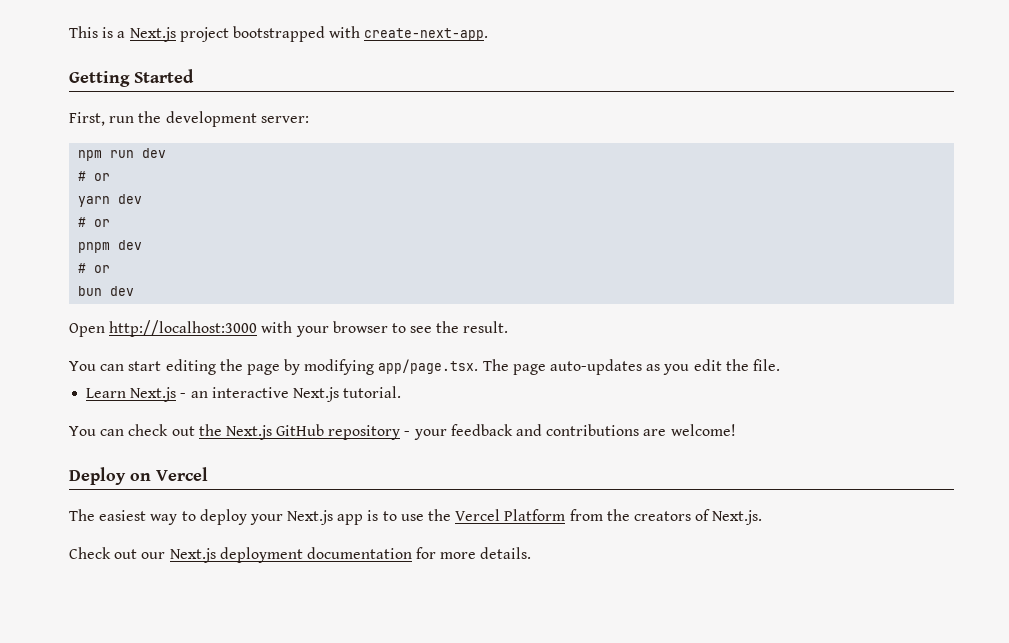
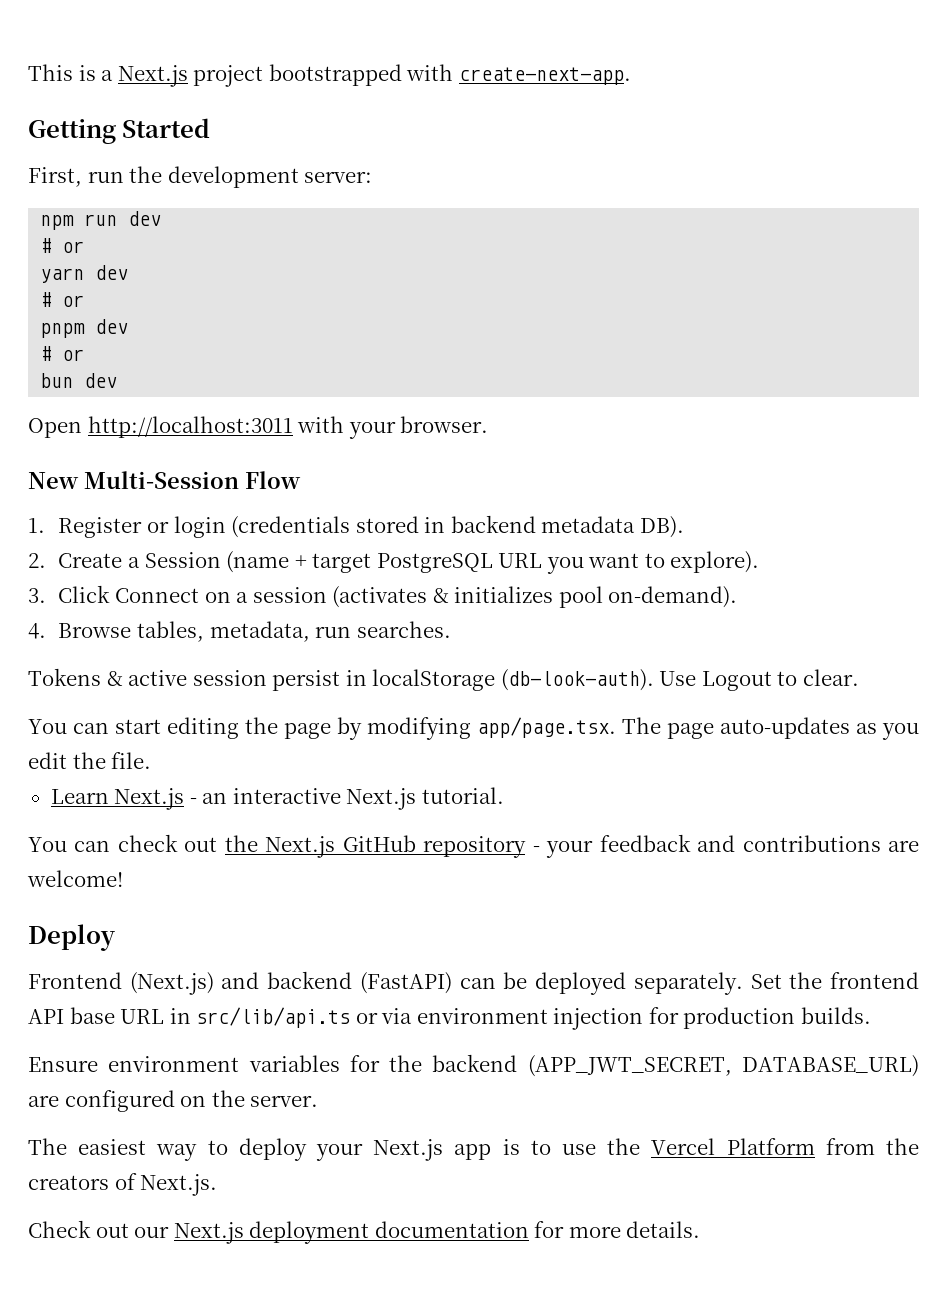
- Open http://localhost:3000 with your browser to see the result.
+ Open http://localhost:3011 with your browser.
+ New Multi-Session Flow
+ 1. Register or login (credentials stored in backend metadata DB).
+ 2. Create a Session (name + target PostgreSQL URL you want to explore).
+ 3. Click Connect on a session (activates & initializes pool on-demand).
+ 4. Browse tables, metadata, run searches.
+ Tokens & active session persist in localStorage (db-look-auth). Use Logout to clear.
- Deploy on Vercel
+ Deploy
+ Frontend (Next.js) and backend (FastAPI) can be deployed separately. Set the frontend API base URL in src/lib/api.ts or via environment injection for production builds.
+ Ensure environment variables for the backend (APP_JWT_SECRET, DATABASE_URL) are configured on the server.

